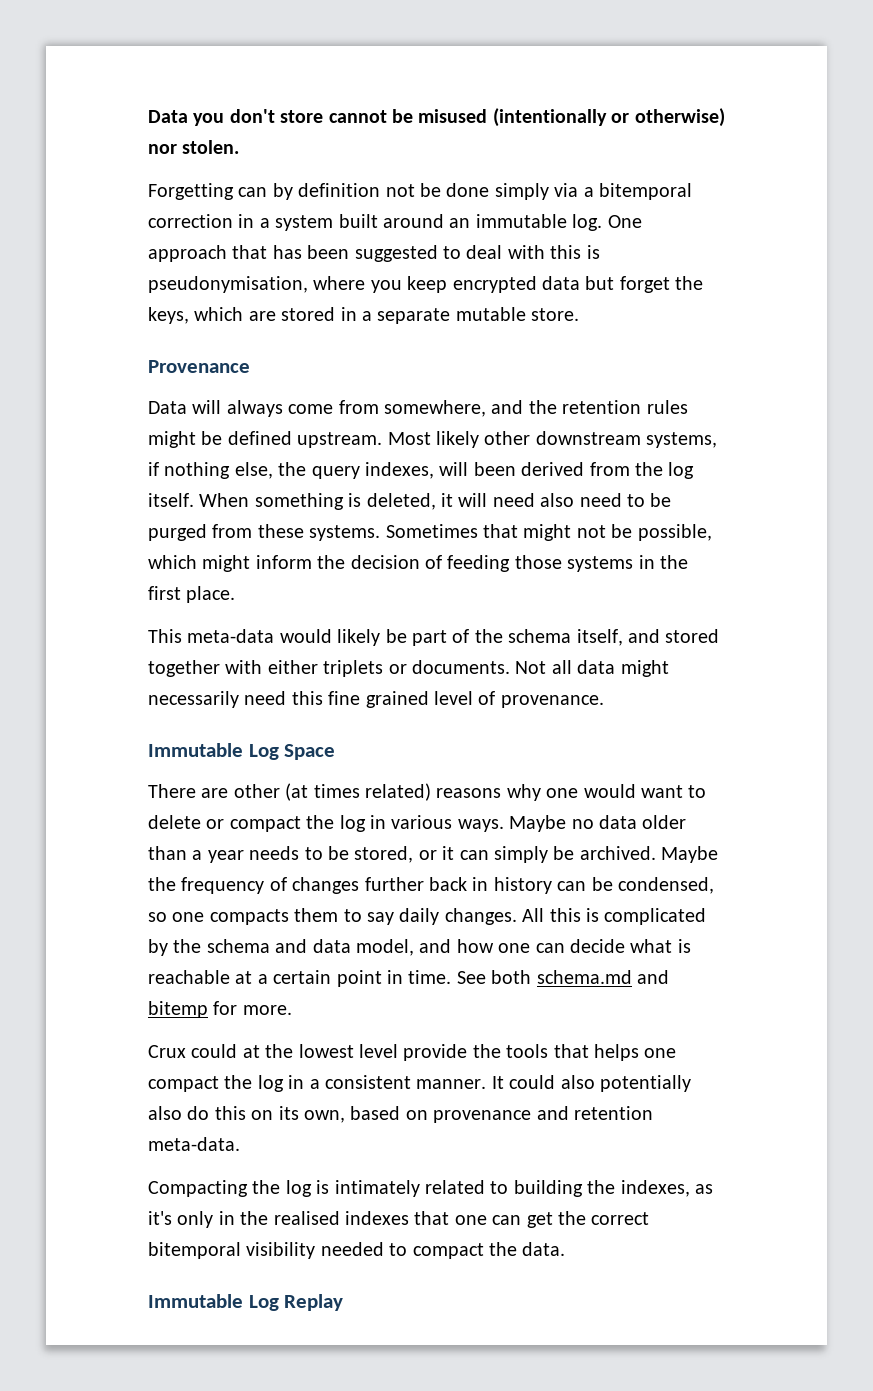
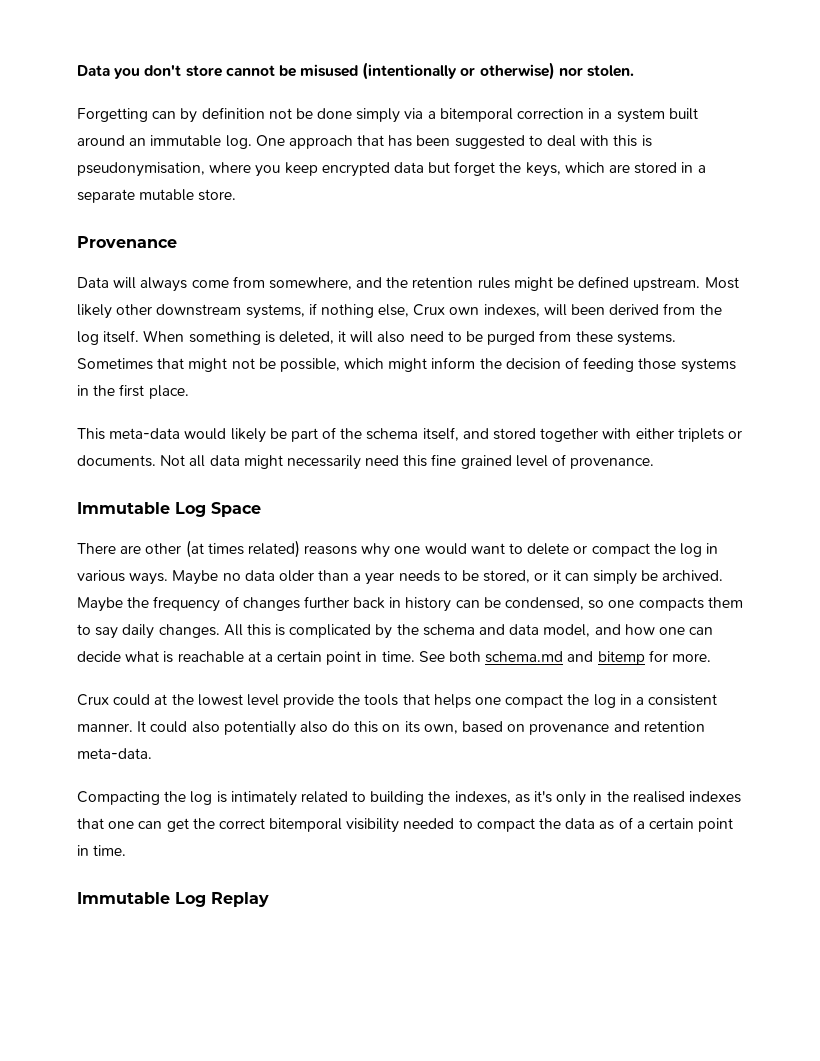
- Most likely other downstream systems, if nothing else, the query indexes, will been derived from the log itself.
+ Most likely other downstream systems, if nothing else, Crux own indexes, will been derived from the log itself.
- When something is deleted, it will need also need to be purged from these systems.
+ When something is deleted, it will also need to be purged from these systems.
- Compacting the log is intimately related to building the indexes, as it's only in the realised indexes that one can get the correct bitemporal visibility needed to compact the data.
+ Compacting the log is intimately related to building the indexes, as it's only in the realised indexes that one can get the correct bitemporal visibility needed to compact the data as of a certain point in time.

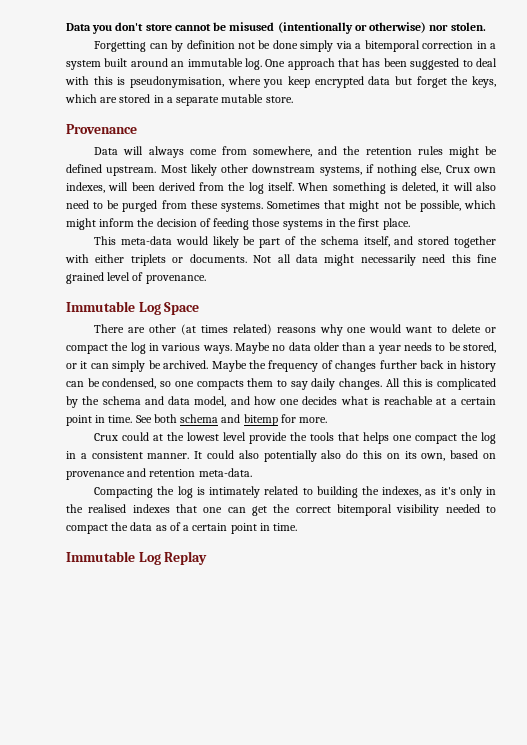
- All this is complicated by the schema and data model, and how one can decide what is reachable at a certain point in time.
+ All this is complicated by the schema and data model, and how one decides what is reachable at a certain point in time.
- See both schema.md and bitemp for more.
+ See both schema and bitemp for more.

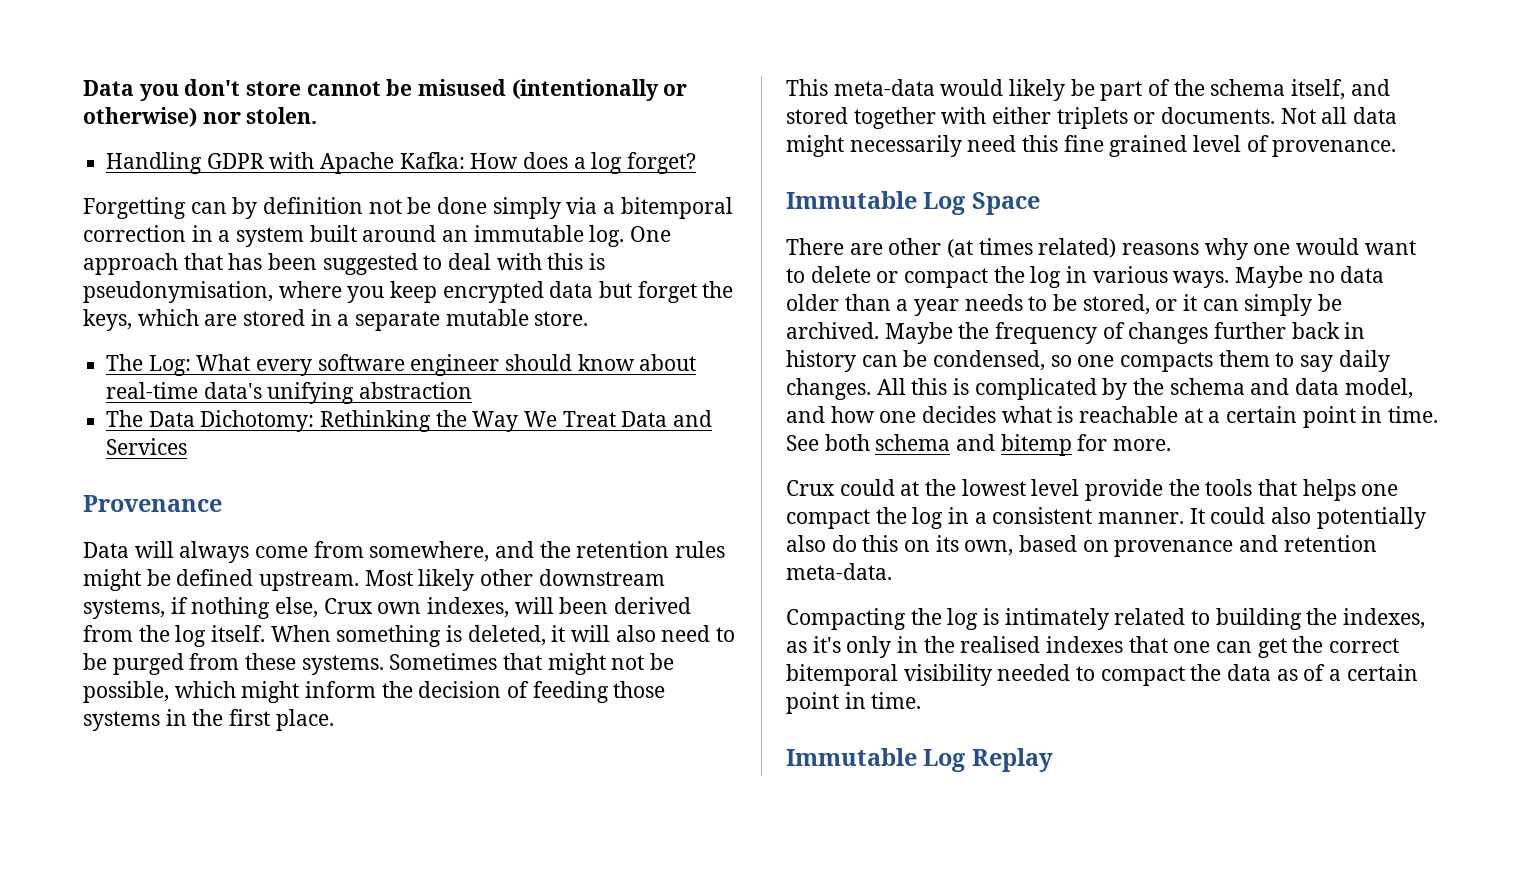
+ Handling GDPR with Apache Kafka: How does a log forget?
+ The Log: What every software engineer should know about real-time data's unifying abstraction
+ The Data Dichotomy: Rethinking the Way We Treat Data and Services

